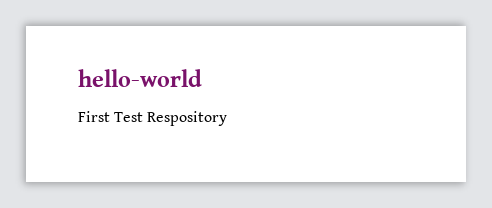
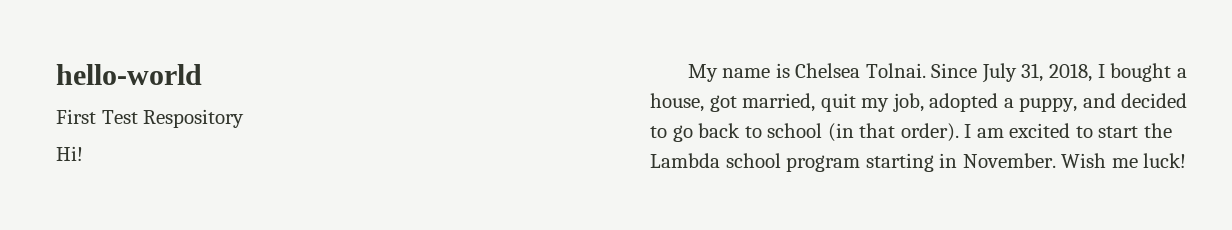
+ Hi!
+ My name is Chelsea Tolnai. Since July 31, 2018, I bought a house, got married, quit my job, adopted a puppy, and decided to go back to school (in that order). I am excited to start the Lambda school program starting in November. Wish me luck!

